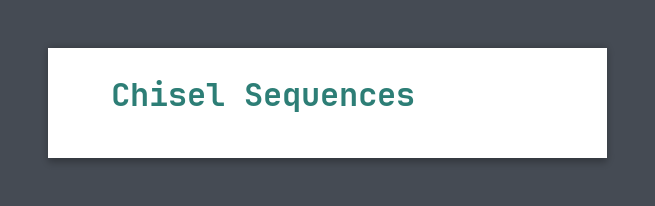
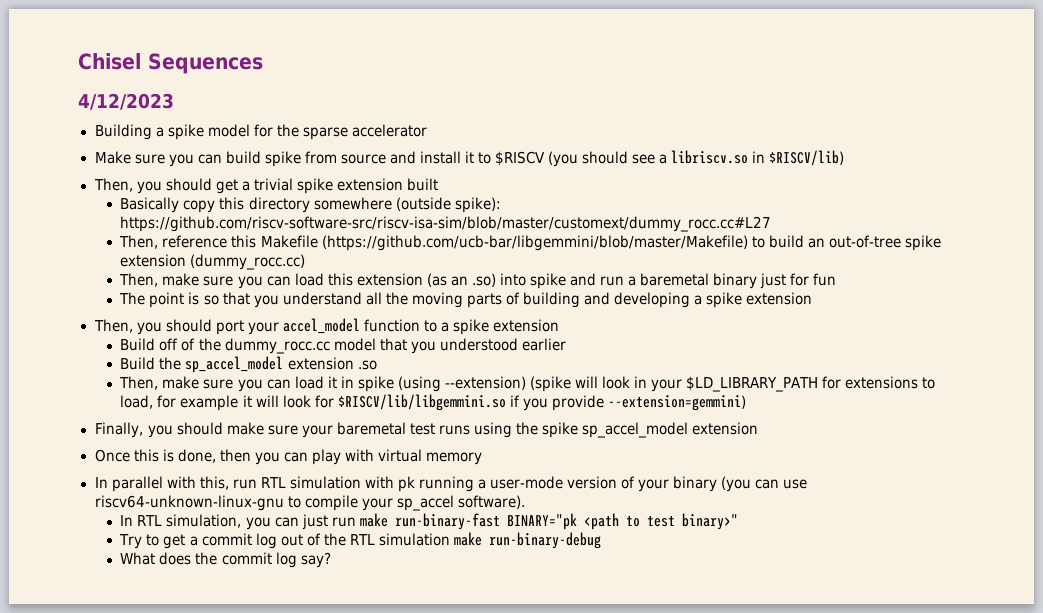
+ 4/12/2023
+ Building a spike model for the sparse accelerator
+ Make sure you can build spike from source and install it to $RISCV (you should see a libriscv.so in $RISCV/lib)
+ Then, you should get a trivial spike extension built
+ Basically copy this directory somewhere (outside spike): https://github.com/riscv-software-src/riscv-isa-sim/blob/master/customext/dummy_rocc.cc#L27
+ Then, reference this Makefile (https://github.com/ucb-bar/libgemmini/blob/master/Makefile) to build an out-of-tree spike extension (dummy_rocc.cc)
+ Then, make sure you can load this extension (as an .so) into spike and run a baremetal binary just for fun
+ The point is so that you understand all the moving parts of building and developing a spike extension
+ Then, you should port your accel_model function to a spike extension
+ Build off of the dummy_rocc.cc model that you understood earlier
+ Build the sp_accel_model extension .so
+ Then, make sure you can load it in spike (using --extension) (spike will look in your $LD_LIBRARY_PATH for extensions to load, for example it will look for $RISCV/lib/libgemmini.so if you provide --extension=gemmini)
+ Finally, you should make sure your baremetal test runs using the spike sp_accel_model extension
+ Once this is done, then you can play with virtual memory
+ In parallel with this, run RTL simulation with pk running a user-mode version of your binary (you can use riscv64-unknown-linux-gnu to compile your sp_accel software).
+ In RTL simulation, you can just run make run-binary-fast BINARY="pk <path to test binary>"
+ Try to get a commit log out of the RTL simulation make run-binary-debug
+ What does the commit log say?

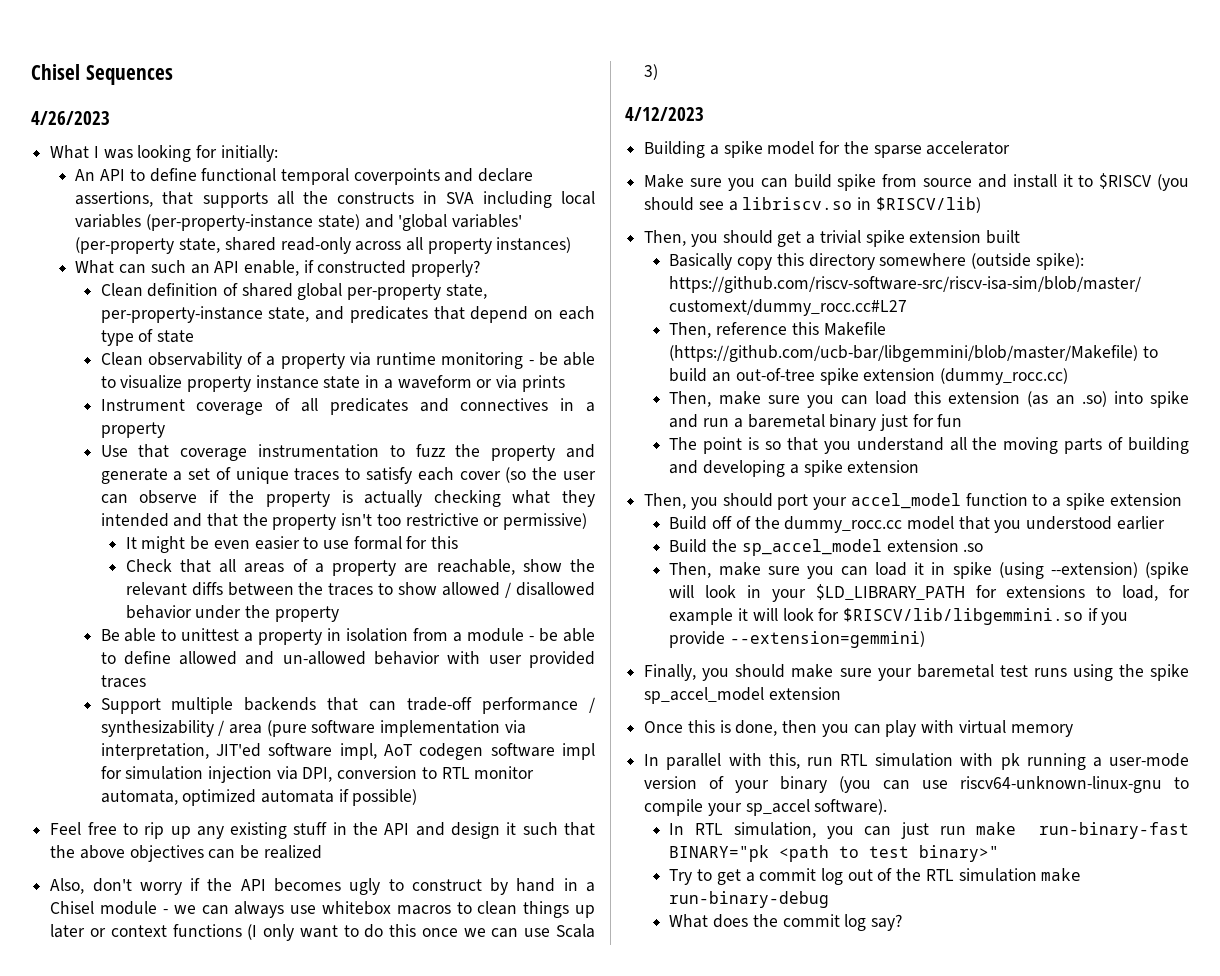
+ 4/26/2023
+ What I was looking for initially:
+ An API to define functional temporal coverpoints and declare assertions, that supports all the constructs in SVA including local variables (per-property-instance state) and 'global variables' (per-property state, shared read-only across all property instances)
+ What can such an API enable, if constructed properly?
+ Clean definition of shared global per-property state, per-property-instance state, and predicates that depend on each type of state
+ Clean observability of a property via runtime monitoring - be able to visualize property instance state in a waveform or via prints
+ Instrument coverage of all predicates and connectives in a property
+ Use that coverage instrumentation to fuzz the property and generate a set of unique traces to satisfy each cover (so the user can observe if the property is actually checking what they intended and that the property isn't too restrictive or permissive)
+ It might be even easier to use formal for this
+ Check that all areas of a property are reachable, show the relevant diffs between the traces to show allowed / disallowed behavior under the property
+ Be able to unittest a property in isolation from a module - be able to define allowed and un-allowed behavior with user provided traces
+ Support multiple backends that can trade-off performance / synthesizability / area (pure software implementation via interpretation, JIT'ed software impl, AoT codegen software impl for simulation injection via DPI, conversion to RTL monitor automata, optimized automata if possible)
+ Feel free to rip up any existing stuff in the API and design it such that the above objectives can be realized
+ Also, don't worry if the API becomes ugly to construct by hand in a Chisel module - we can always use whitebox macros to clean things up later or context functions (I only want to do this once we can use Scala 3)

